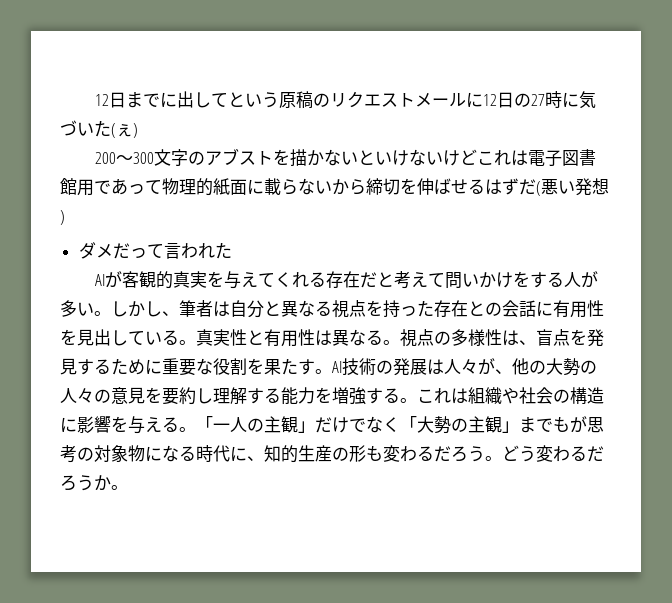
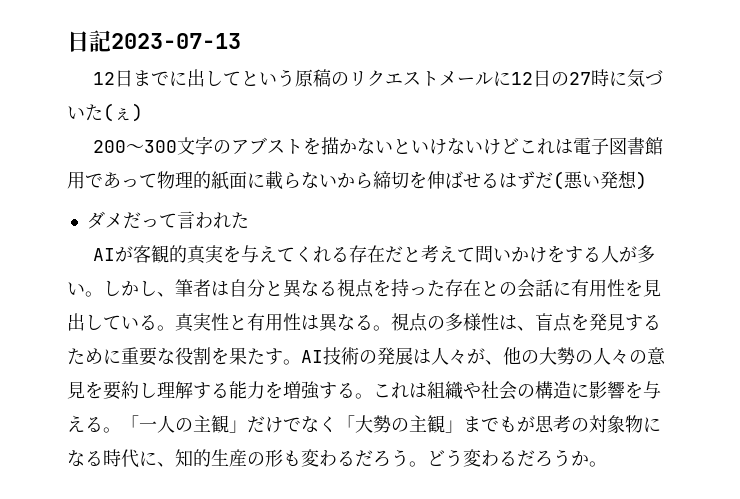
+ 日記2023-07-13

